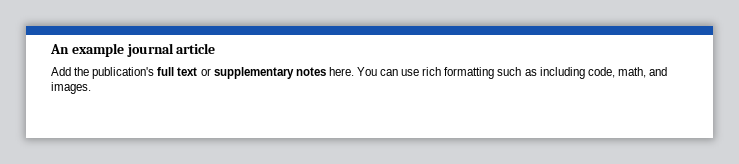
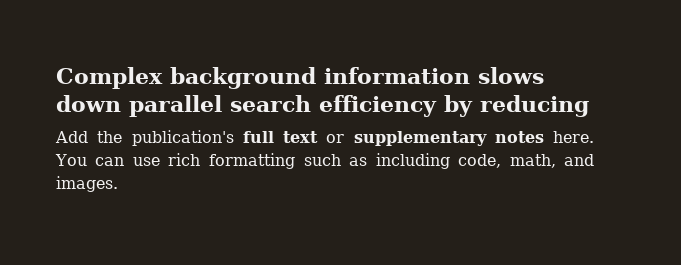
- An example journal article
+ Complex background information slows down parallel search efficiency by reducing

